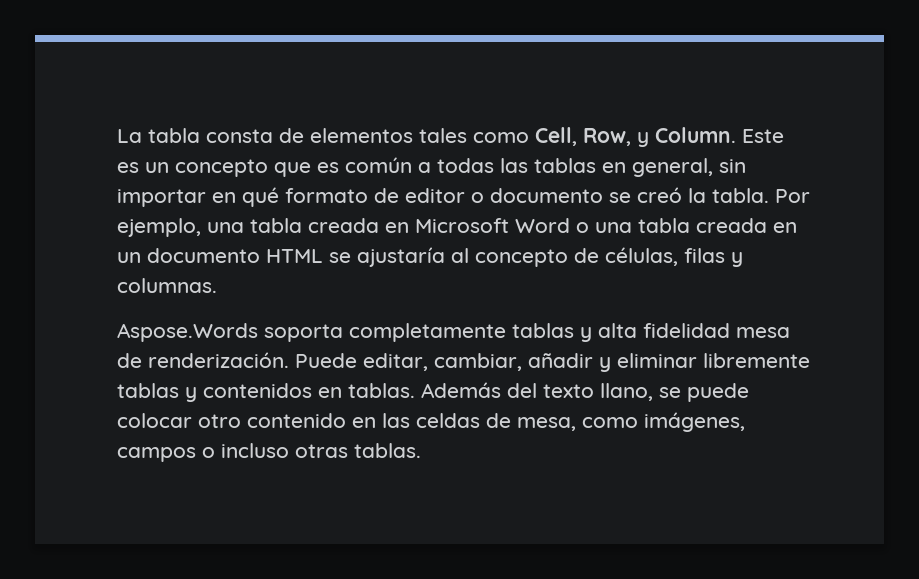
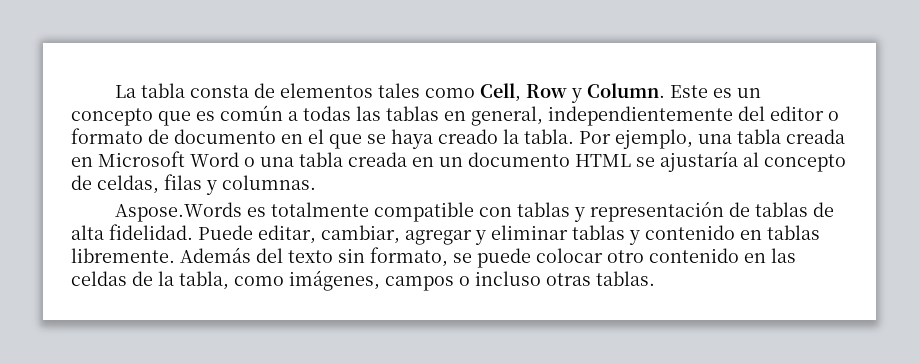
- La tabla consta de elementos tales como Cell, Row, y Column.
+ La tabla consta de elementos tales como Cell, Row y Column.
- Este es un concepto que es común a todas las tablas en general, sin importar en qué formato de editor o documento se creó la tabla.
+ Este es un concepto que es común a todas las tablas en general, independientemente del editor o formato de documento en el que se haya creado la tabla.
- Por ejemplo, una tabla creada en Microsoft Word o una tabla creada en un documento HTML se ajustaría al concepto de células, filas y columnas.
+ Por ejemplo, una tabla creada en Microsoft Word o una tabla creada en un documento HTML se ajustaría al concepto de celdas, filas y columnas.
- Aspose.Words soporta completamente tablas y alta fidelidad mesa de renderización.
+ Aspose.Words es totalmente compatible con tablas y representación de tablas de alta fidelidad.
- Puede editar, cambiar, añadir y eliminar libremente tablas y contenidos en tablas.
+ Puede editar, cambiar, agregar y eliminar tablas y contenido en tablas libremente.
- Además del texto llano, se puede colocar otro contenido en las celdas de mesa, como imágenes, campos o incluso otras tablas.
+ Además del texto sin formato, se puede colocar otro contenido en las celdas de la tabla, como imágenes, campos o incluso otras tablas.

